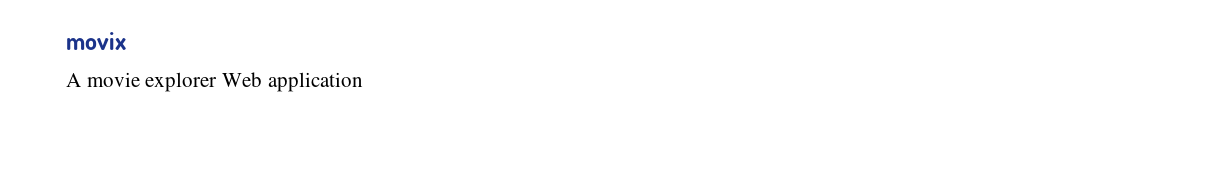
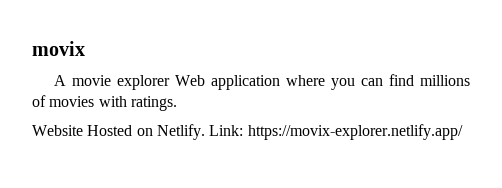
- A movie explorer Web application
+ A movie explorer Web application where you can find millions of movies with ratings.
+ Website Hosted on Netlify. Link: https://movix-explorer.netlify.app/

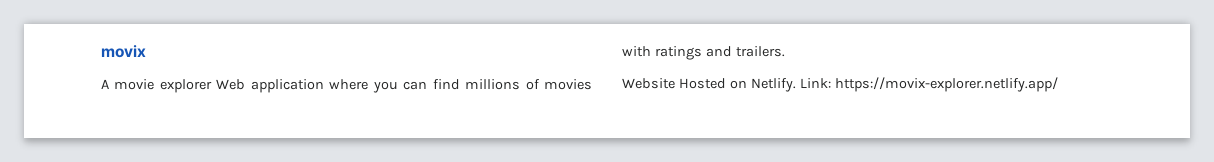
- A movie explorer Web application where you can find millions of movies with ratings.
+ A movie explorer Web application where you can find millions of movies with ratings and trailers.

